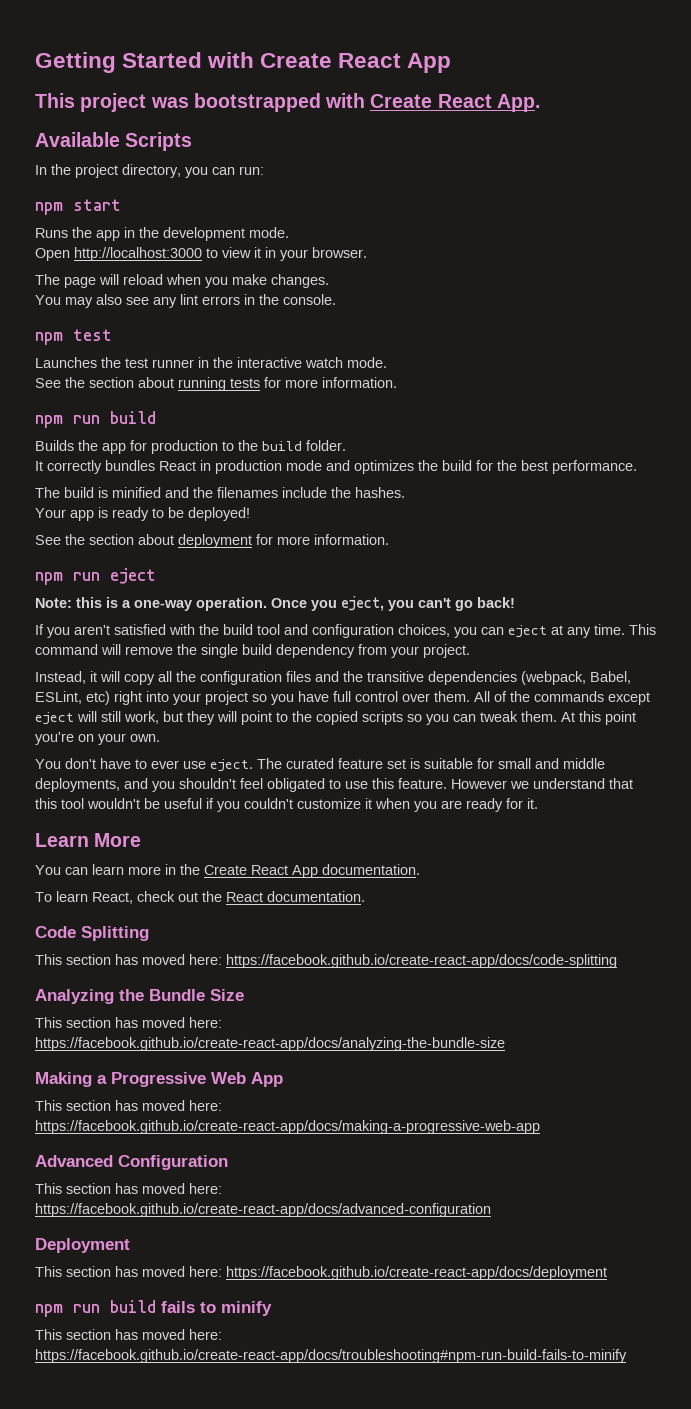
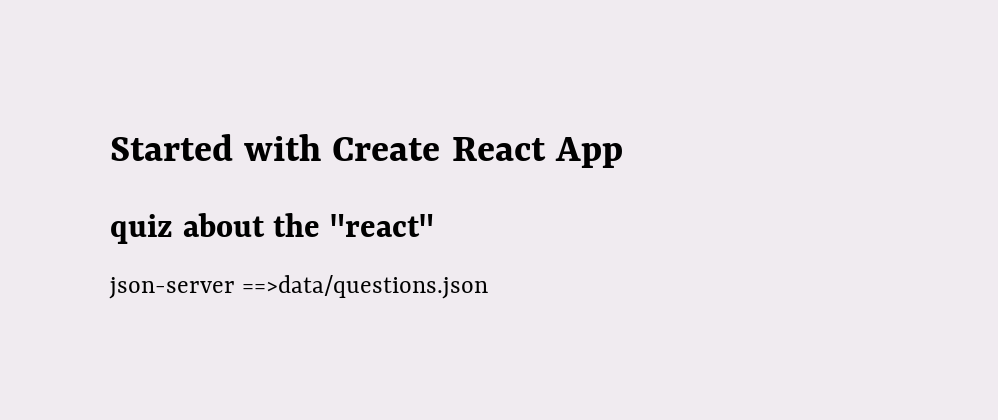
- Getting Started with Create React App
+ Started with Create React App
- This project was bootstrapped with Create React App.
- Available Scripts
- In the project directory, you can run:
- npm start
- Runs the app in the development mode.
- Open http://localhost:3000 to view it in your browser.
- The page will reload when you make changes.
- You may also see any lint errors in the console.
- npm test
- Launches the test runner in the interactive watch mode.
- See the section about running tests for more information.
- npm run build
- Builds the app for production to the build folder.
- It correctly bundles React in production mode and optimizes the build for the best performance.
- The build is minified and the filenames include the hashes.
- Your app is ready to be deployed!
- See the section about deployment for more information.
- npm run eject
- Note: this is a one-way operation. Once you eject, you can't go back!
- If you aren't satisfied with the build tool and configuration choices, you can eject at any time. This command will remove the single build dependency from your project.
- Instead, it will copy all the configuration files and the transitive dependencies (webpack, Babel, ESLint, etc) right into your project so you have full control over them. All of the commands except eject will still work, but they will point to the copied scripts so you can tweak them. At this point you're on your own.
- You don't have to ever use eject. The curated feature set is suitable for small and middle deployments, and you shouldn't feel obligated to use this feature. However we understand that this tool wouldn't be useful if you couldn't customize it when you are ready for it.
- Learn More
- You can learn more in the Create React App documentation.
- To learn React, check out the React documentation.
- Code Splitting
- This section has moved here: https://facebook.github.io/create-react-app/docs/code-splitting
- Analyzing the Bundle Size
- This section has moved here: https://facebook.github.io/create-react-app/docs/analyzing-the-bundle-size
- Making a Progressive Web App
- This section has moved here: https://facebook.github.io/create-react-app/docs/making-a-progressive-web-app
- Advanced Configuration
- This section has moved here: https://facebook.github.io/create-react-app/docs/advanced-configuration
- Deployment
- This section has moved here: https://facebook.github.io/create-react-app/docs/deployment
- npm run build fails to minify
- This section has moved here: https://facebook.github.io/create-react-app/docs/troubleshooting#npm-run-build-fails-to-minify
+ quiz about the "react"
+ json-server ==>data/questions.json

